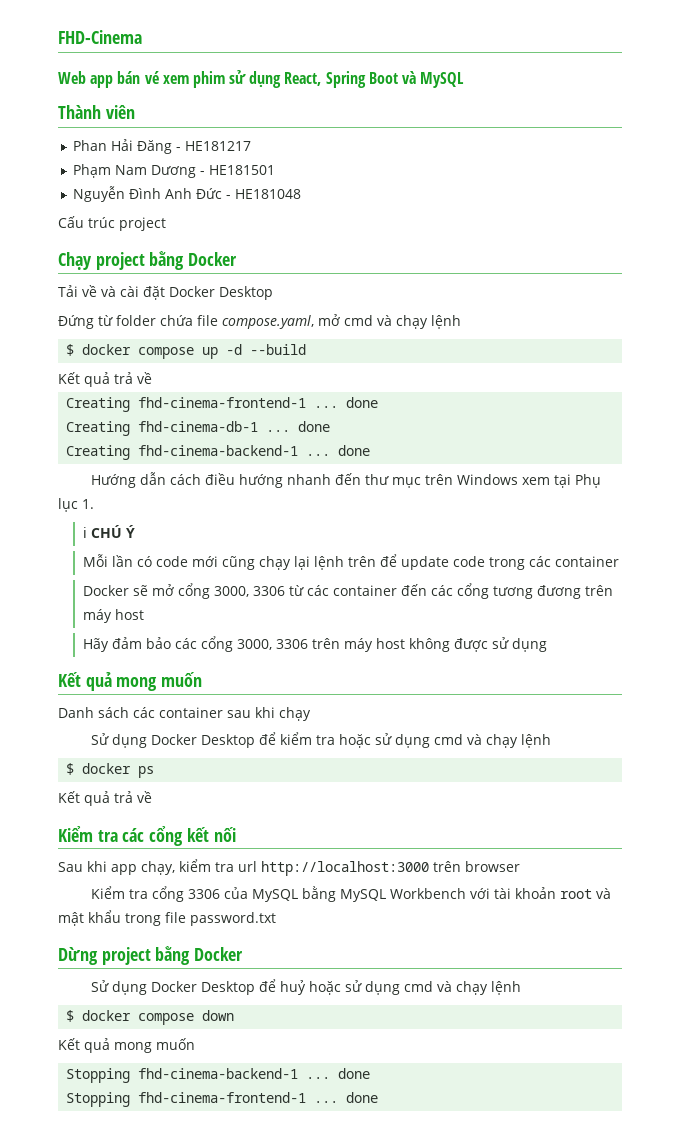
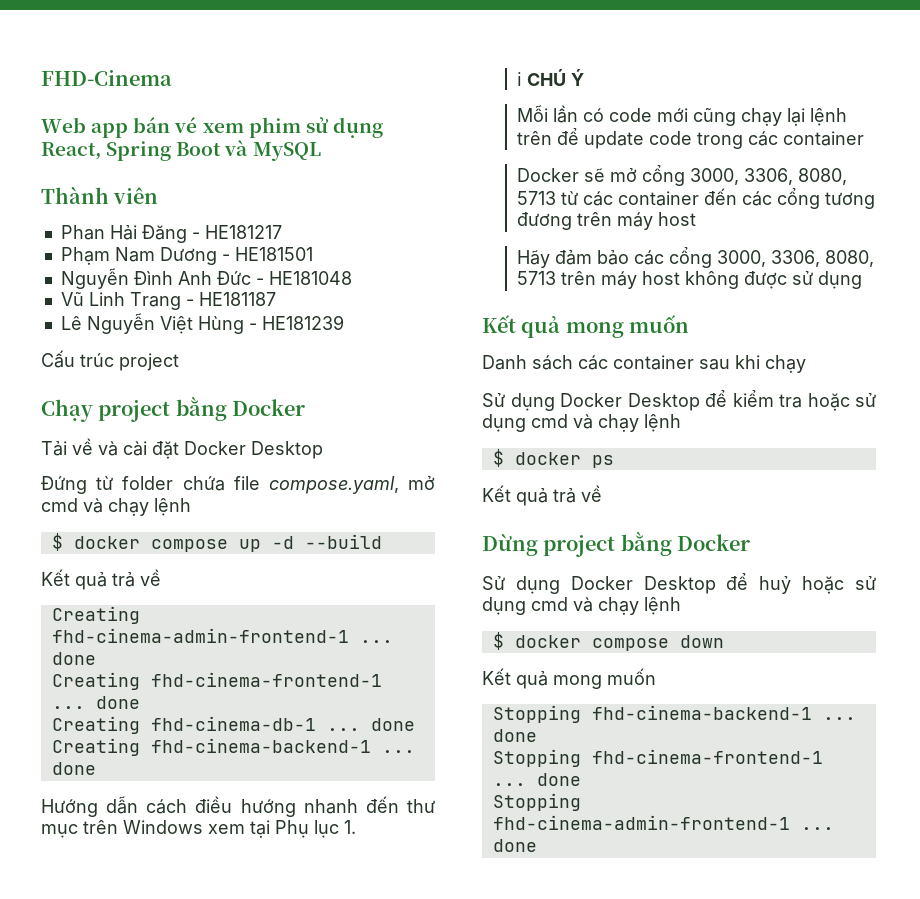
+ Vũ Linh Trang - HE181187
+ Lê Nguyễn Việt Hùng - HE181239
+ Creating fhd-cinema-admin-frontend-1 ... done
- Docker sẽ mở cổng 3000, 3306 từ các container đến các cổng tương đương trên máy host
+ Docker sẽ mở cổng 3000, 3306, 8080, 5713 từ các container đến các cổng tương đương trên máy host
- Hãy đảm bảo các cổng 3000, 3306 trên máy host không được sử dụng
+ Hãy đảm bảo các cổng 3000, 3306, 8080, 5713 trên máy host không được sử dụng
- Kiểm tra các cổng kết nối
- Sau khi app chạy, kiểm tra url http://localhost:3000 trên browser
- Kiểm tra cổng 3306 của MySQL bằng MySQL Workbench với tài khoản root và mật khẩu trong file password.txt
+ Stopping fhd-cinema-admin-frontend-1 ... done

